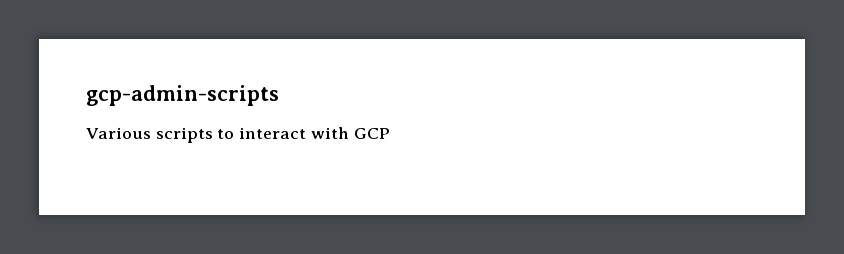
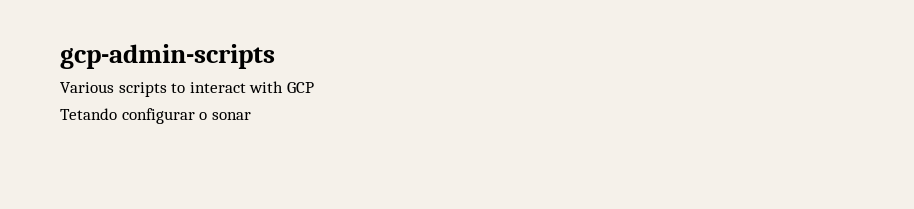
+ Tetando configurar o sonar

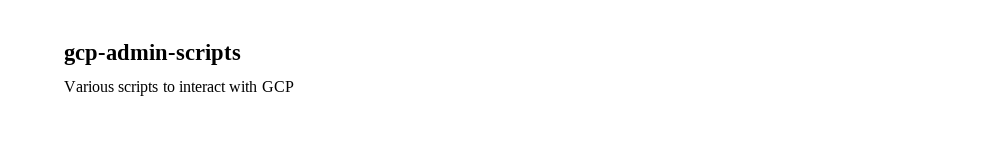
- Tetando configurar o sonar

